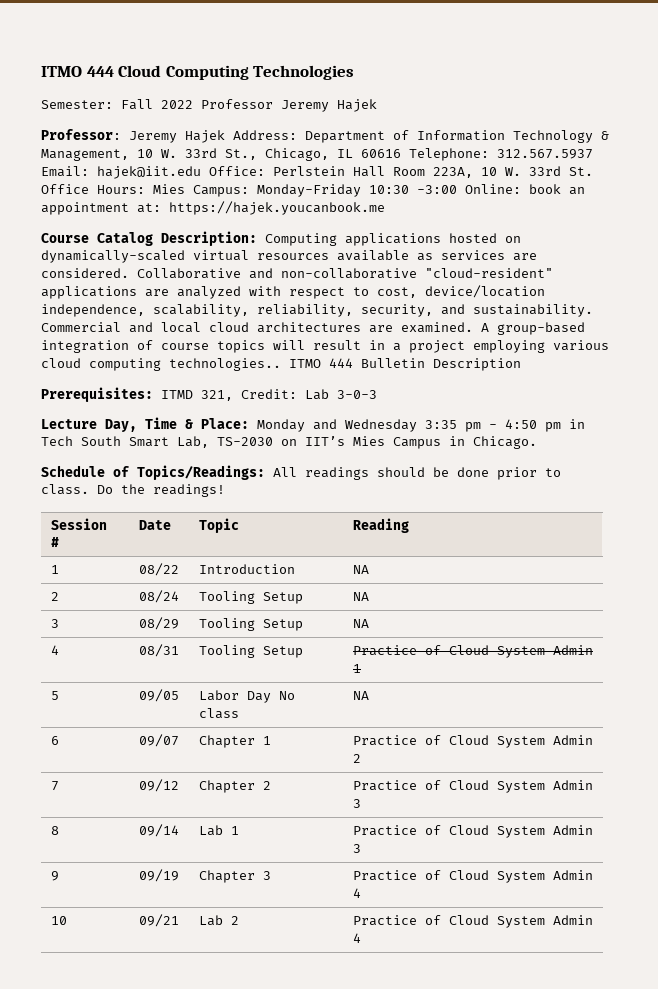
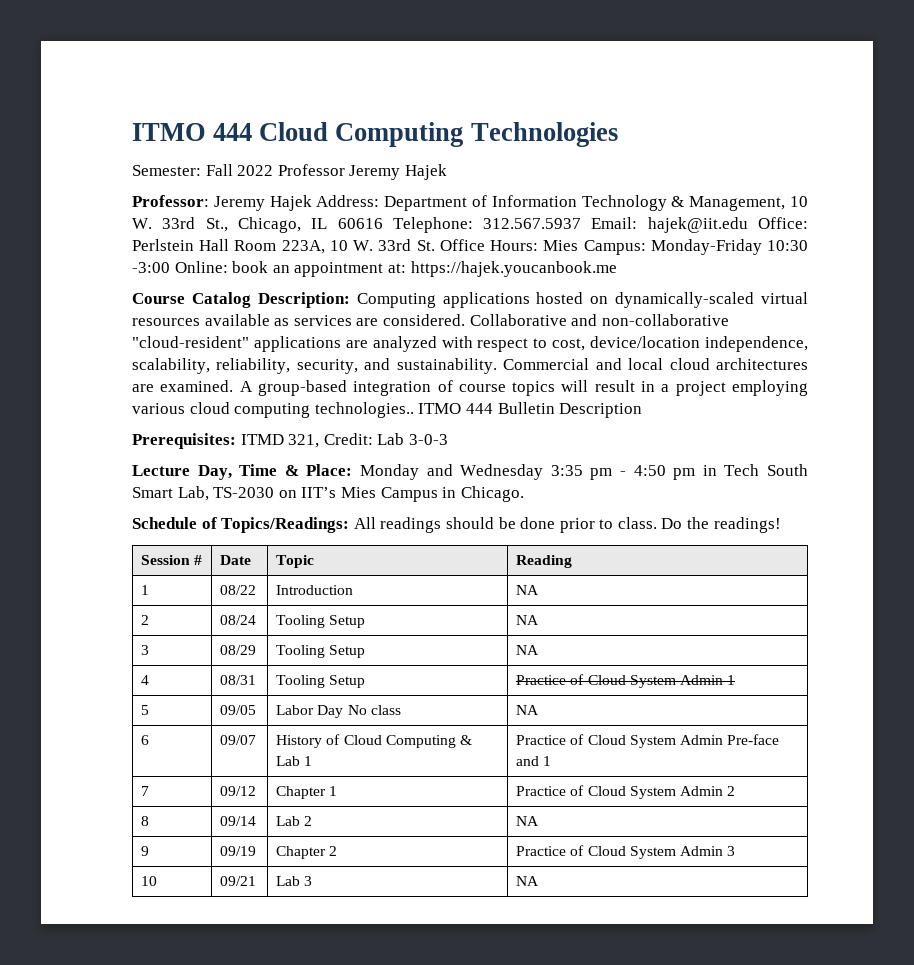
- 6 | 09/07 | Chapter 1 | Practice of Cloud System Admin 2
+ 6 | 09/07 | History of Cloud Computing & Lab 1 | Practice of Cloud System Admin Pre-face and 1
+ 7 | 09/12 | Chapter 1 | Practice of Cloud System Admin 2
- 7 | 09/12 | Chapter 2 | Practice of Cloud System Admin 3
+ 8 | 09/14 | Lab 2 | NA
+ 9 | 09/19 | Chapter 2 | Practice of Cloud System Admin 3
- 8 | 09/14 | Lab 1 | Practice of Cloud System Admin 3
- 9 | 09/19 | Chapter 3 | Practice of Cloud System Admin 4
- 10 | 09/21 | Lab 2 | Practice of Cloud System Admin 4
+ 10 | 09/21 | Lab 3 | NA

